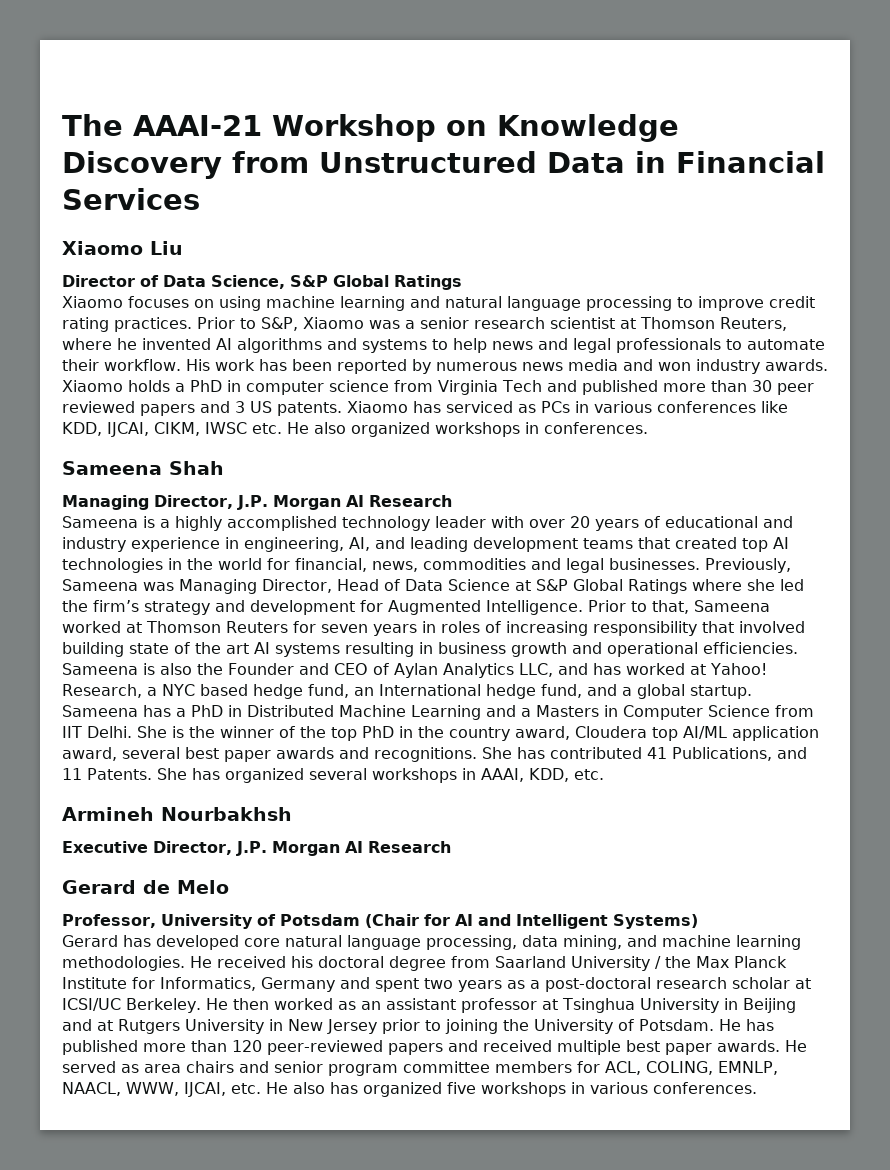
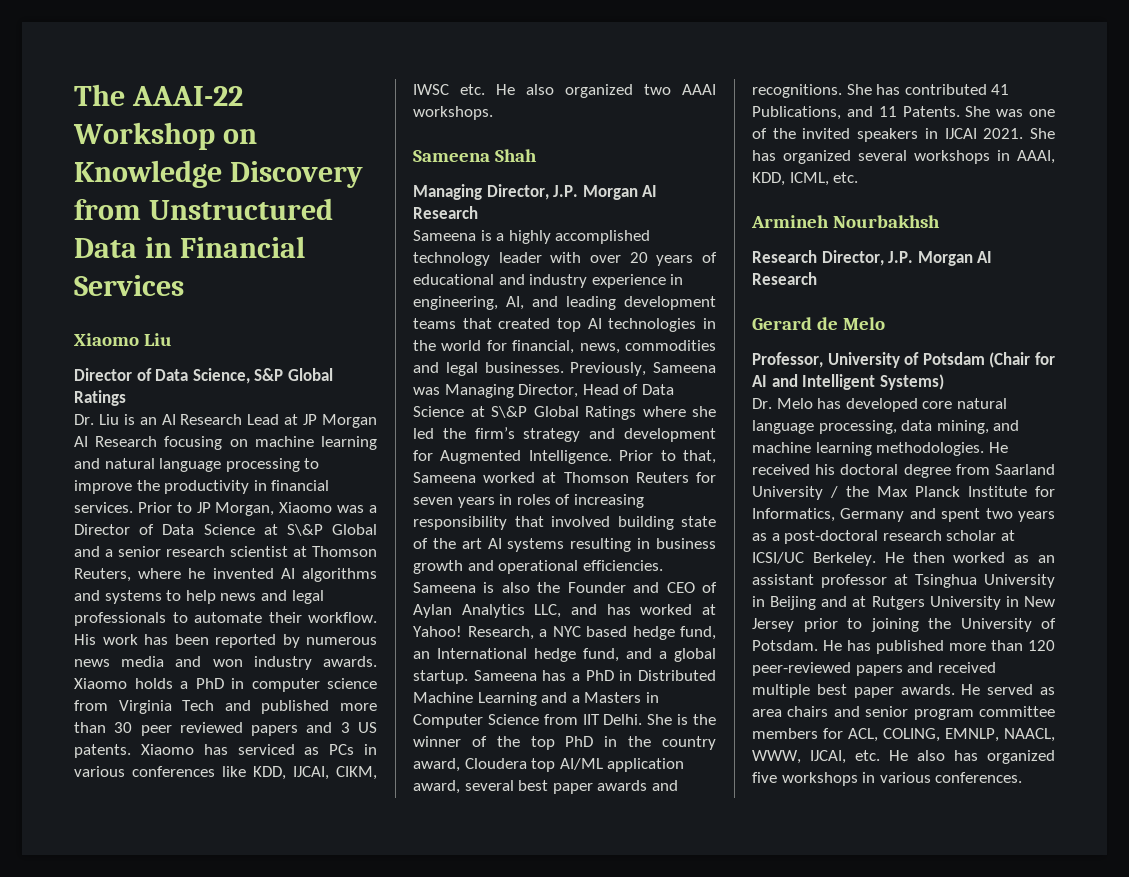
- The AAAI-21 Workshop on Knowledge Discovery from Unstructured Data in Financial Services
+ The AAAI-22 Workshop on Knowledge Discovery from Unstructured Data in Financial Services
- Xiaomo focuses on using machine learning and natural language processing to improve credit rating practices. Prior to S&P, Xiaomo was a senior research scientist at Thomson Reuters, where he invented AI algorithms and systems to help news and legal professionals to automate their workflow.
+ Dr. Liu is an AI Research Lead at JP Morgan AI Research focusing on machine learning and natural language processing to improve the productivity in financial services. Prior to JP Morgan, Xiaomo was a Director of Data Science at S\&P Global and a senior research scientist at Thomson Reuters, where he invented AI algorithms and systems to help news and legal professionals to automate their workflow.
- Xiaomo has serviced as PCs in various conferences like KDD, IJCAI, CIKM, IWSC etc. He also organized workshops in conferences.
+ Xiaomo has serviced as PCs in various conferences like KDD, IJCAI, CIKM, IWSC etc. He also organized two AAAI workshops.
- Previously, Sameena was Managing Director, Head of Data Science at S&P Global Ratings where she led the firm’s strategy and development for Augmented Intelligence.
+ Previously, Sameena was Managing Director, Head of Data Science at S\&P Global Ratings where she led the firm’s strategy and development for Augmented Intelligence.
- She has organized several workshops in AAAI, KDD, etc.
+ She was one of the invited speakers in IJCAI 2021. She has organized several workshops in AAAI, KDD, ICML, etc.
- Executive Director, J.P. Morgan AI Research
+ Research Director, J.P. Morgan AI Research
- Gerard has developed core natural language processing, data mining, and machine learning methodologies.
+ Dr. Melo has developed core natural language processing, data mining, and machine learning methodologies.

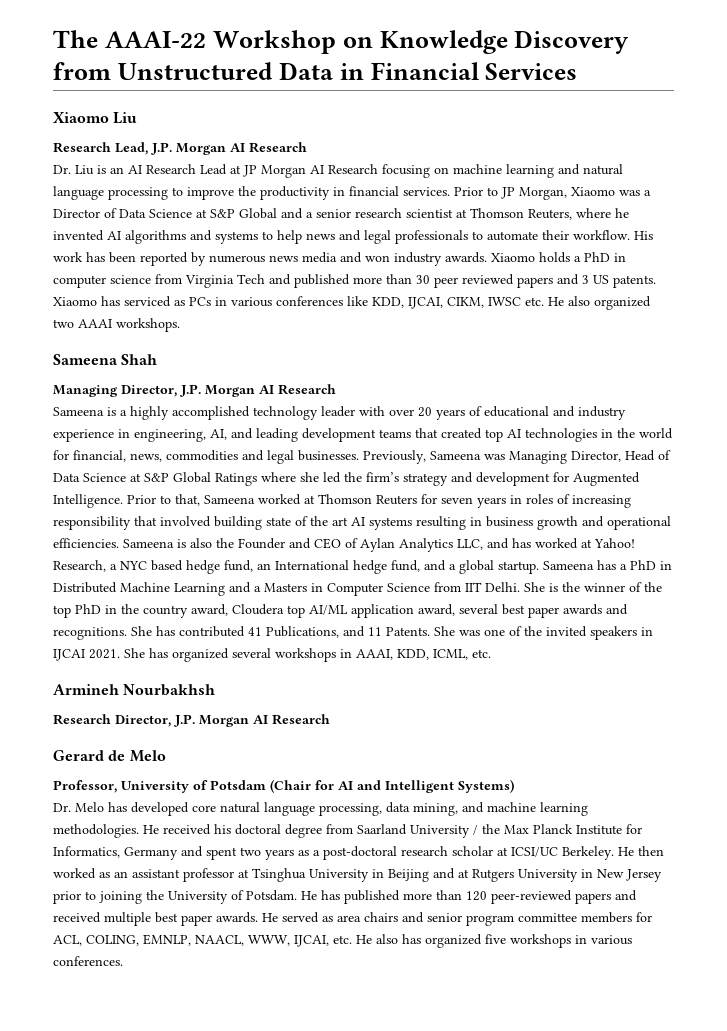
- Director of Data Science, S&P Global Ratings
+ Research Lead, J.P. Morgan AI Research
- Prior to JP Morgan, Xiaomo was a Director of Data Science at S\&P Global and a senior research scientist at Thomson Reuters, where he invented AI algorithms and systems to help news and legal professionals to automate their workflow.
+ Prior to JP Morgan, Xiaomo was a Director of Data Science at S&P Global and a senior research scientist at Thomson Reuters, where he invented AI algorithms and systems to help news and legal professionals to automate their workflow.
- Previously, Sameena was Managing Director, Head of Data Science at S\&P Global Ratings where she led the firm’s strategy and development for Augmented Intelligence.
+ Previously, Sameena was Managing Director, Head of Data Science at S&P Global Ratings where she led the firm’s strategy and development for Augmented Intelligence.

